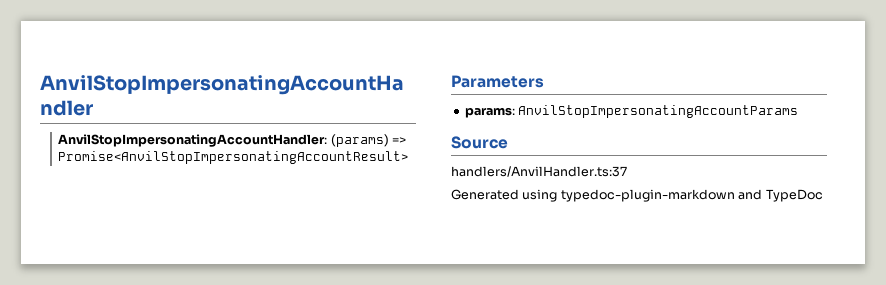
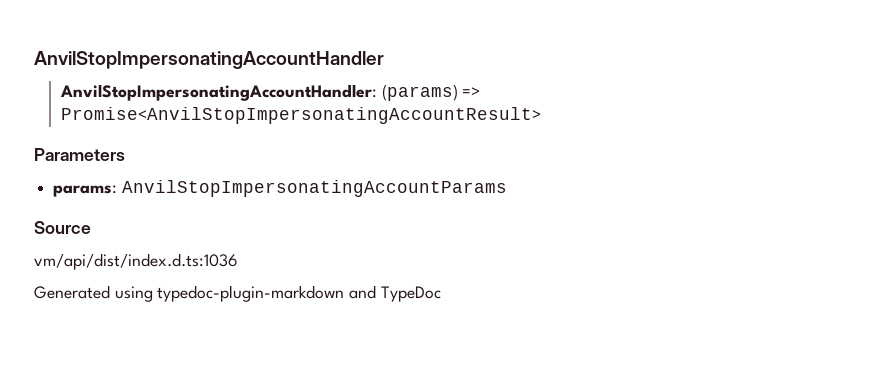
- handlers/AnvilHandler.ts:37
+ vm/api/dist/index.d.ts:1036

